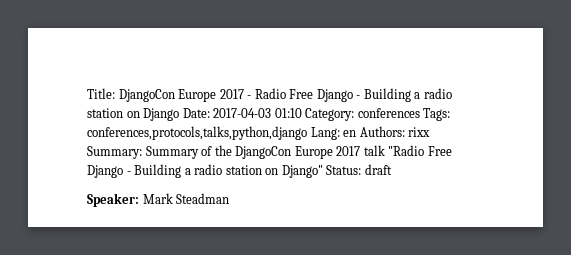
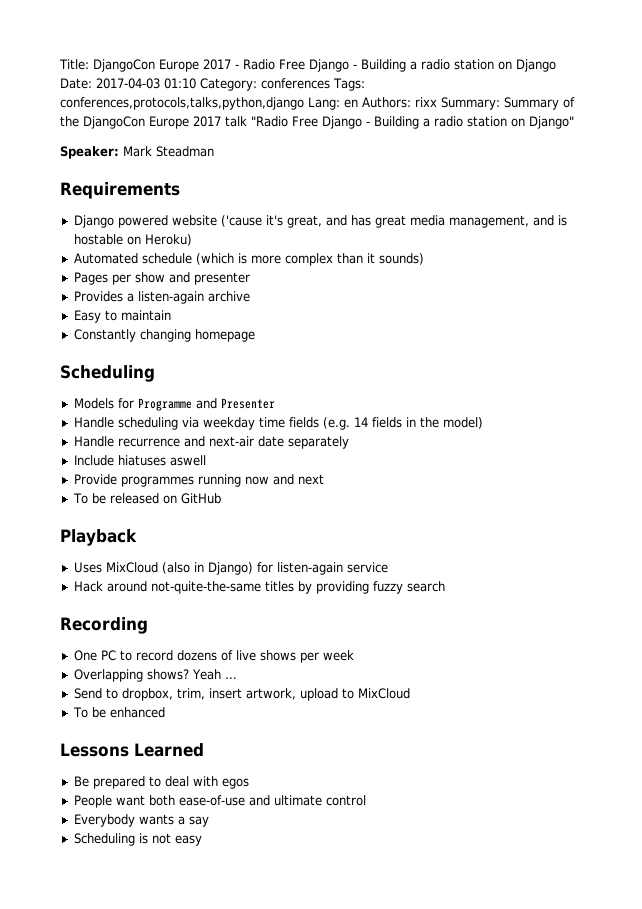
- Title: DjangoCon Europe 2017 - Radio Free Django - Building a radio station on Django Date: 2017-04-03 01:10 Category: conferences Tags: conferences,protocols,talks,python,django Lang: en Authors: rixx Summary: Summary of the DjangoCon Europe 2017 talk "Radio Free Django - Building a radio station on Django" Status: draft
+ Title: DjangoCon Europe 2017 - Radio Free Django - Building a radio station on Django Date: 2017-04-03 01:10 Category: conferences Tags: conferences,protocols,talks,python,django Lang: en Authors: rixx Summary: Summary of the DjangoCon Europe 2017 talk "Radio Free Django - Building a radio station on Django"
+ Requirements
+ Django powered website ('cause it's great, and has great media management, and is hostable on Heroku)
+ Automated schedule (which is more complex than it sounds)
+ Pages per show and presenter
+ Provides a listen-again archive
+ Easy to maintain
+ Constantly changing homepage
+ Scheduling
+ Models for Programme and Presenter
+ Handle scheduling via weekday time fields (e.g. 14 fields in the model)
+ Handle recurrence and next-air date separately
+ Include hiatuses aswell
+ Provide programmes running now and next
+ To be released on GitHub
+ Playback
+ Uses MixCloud (also in Django) for listen-again service
+ Hack around not-quite-the-same titles by providing fuzzy search
+ Recording
+ One PC to record dozens of live shows per week
+ Overlapping shows? Yeah …
+ Send to dropbox, trim, insert artwork, upload to MixCloud
+ To be enhanced
+ Lessons Learned
+ Be prepared to deal with egos
+ People want both ease-of-use and ultimate control
+ Everybody wants a say
+ Scheduling is not easy

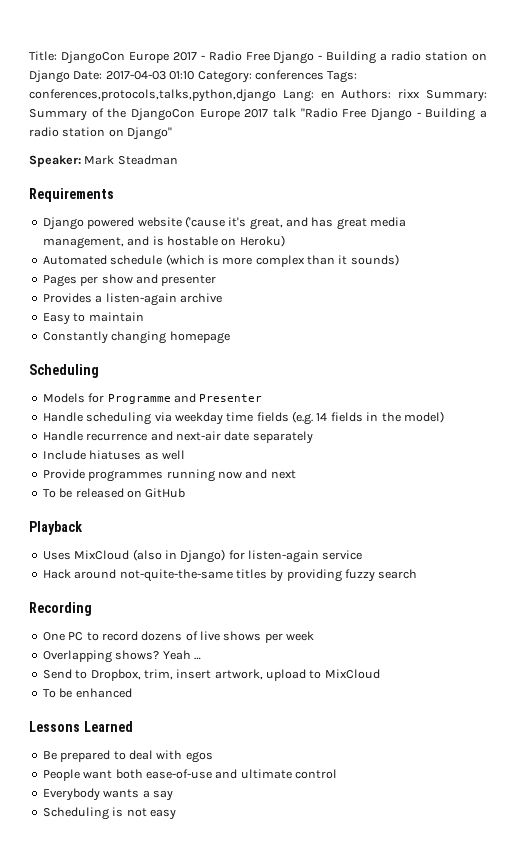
- Include hiatuses aswell
+ Include hiatuses as well
- Send to dropbox, trim, insert artwork, upload to MixCloud
+ Send to Dropbox, trim, insert artwork, upload to MixCloud

